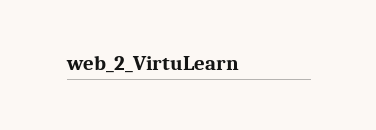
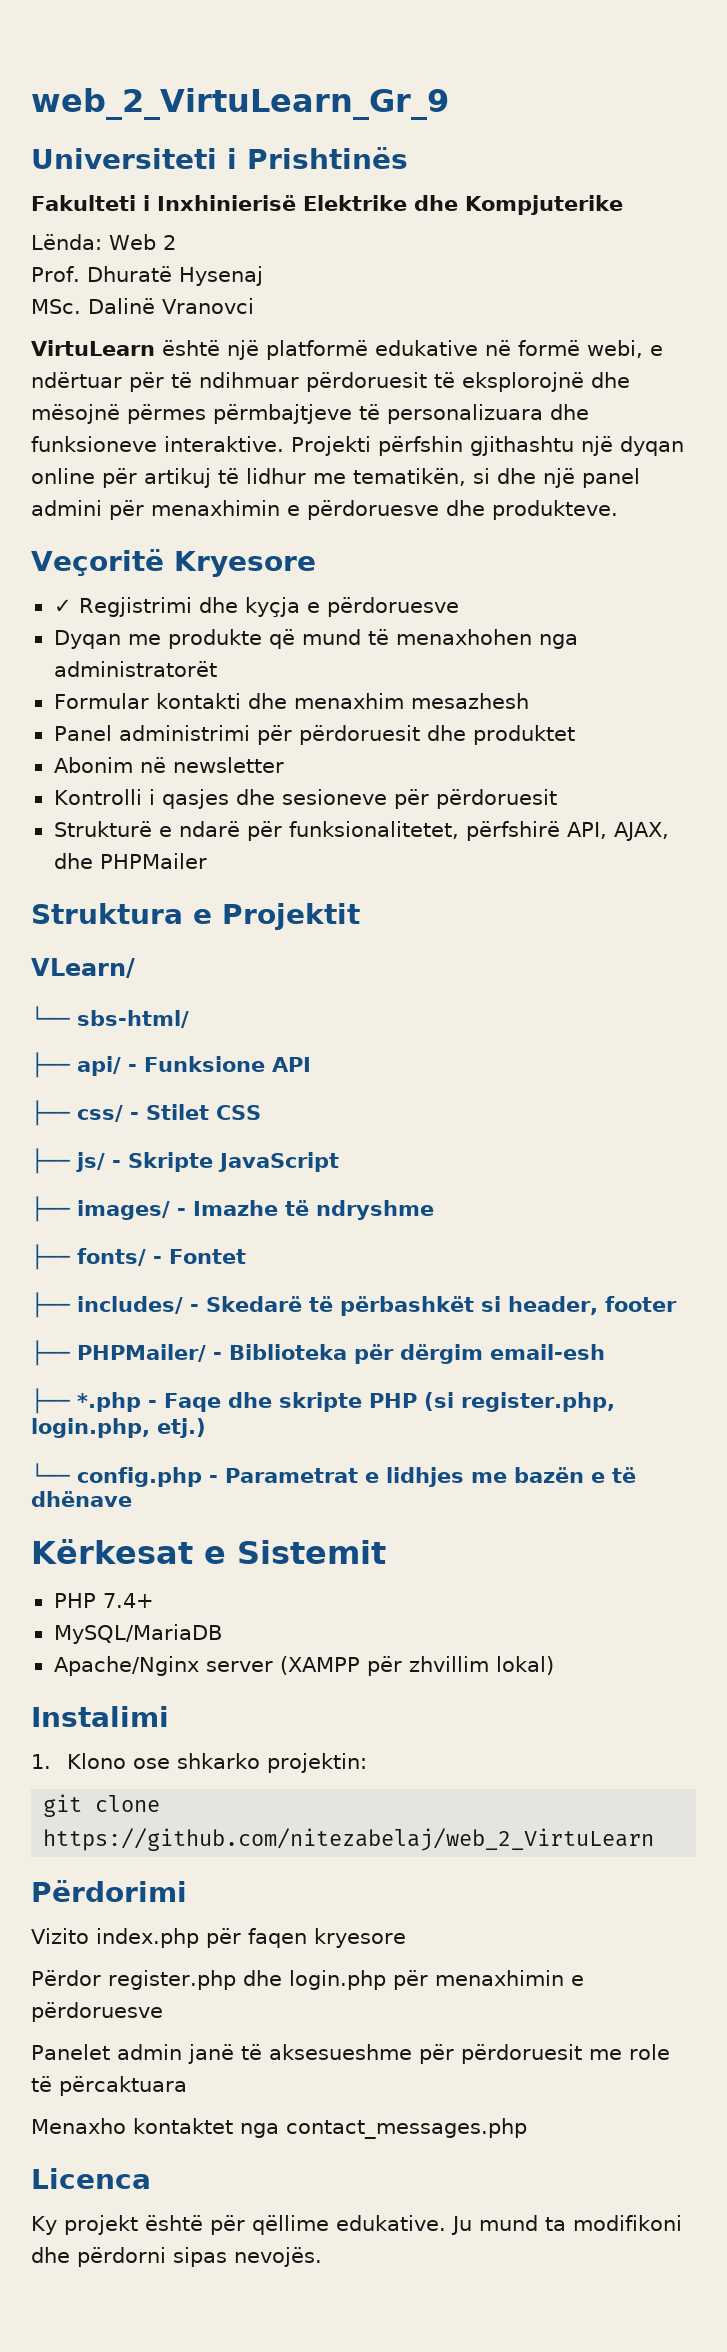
- web_2_VirtuLearn
+ web_2_VirtuLearn_Gr_9
+ Universiteti i Prishtinës
+ Fakulteti i Inxhinierisë Elektrike dhe Kompjuterike
+ Lënda: Web 2
+ Prof. Dhuratë Hysenaj
+ MSc. Dalinë Vranovci
+ VirtuLearn është një platformë edukative në formë webi, e ndërtuar për të ndihmuar përdoruesit të eksplorojnë dhe mësojnë përmes përmbajtjeve të personalizuara dhe funksioneve interaktive. Projekti përfshin gjithashtu një dyqan online për artikuj të lidhur me tematikën, si dhe një panel admini për menaxhimin e përdoruesve dhe produkteve.
+ Veçoritë Kryesore
+ ✓ Regjistrimi dhe kyçja e përdoruesve
+ Dyqan me produkte që mund të menaxhohen nga administratorët
+ Formular kontakti dhe menaxhim mesazhesh
+ Panel administrimi për përdoruesit dhe produktet
+ Abonim në newsletter
+ Kontrolli i qasjes dhe sesioneve për përdoruesit
+ Strukturë e ndarë për funksionalitetet, përfshirë API, AJAX, dhe PHPMailer
+ Struktura e Projektit
+ VLearn/
+ └── sbs-html/
+ ├── api/ - Funksione API
+ ├── css/ - Stilet CSS
+ ├── js/ - Skripte JavaScript
+ ├── images/ - Imazhe të ndryshme
+ ├── fonts/ - Fontet
+ ├── includes/ - Skedarë të përbashkët si header, footer
+ ├── PHPMailer/ - Biblioteka për dërgim email-esh
+ ├── *.php - Faqe dhe skripte PHP (si register.php, login.php, etj.)
+ └── config.php - Parametrat e lidhjes me bazën e të dhënave
+ Kërkesat e Sistemit
+ PHP 7.4+
+ MySQL/MariaDB
+ Apache/Nginx server (XAMPP për zhvillim lokal)
+ Instalimi
+ 1. Klono ose shkarko projektin:
+ git clone https://github.com/nitezabelaj/web_2_VirtuLearn
+ Përdorimi
+ Vizito index.php për faqen kryesore
+ Përdor register.php dhe login.php për menaxhimin e përdoruesve
+ Panelet admin janë të aksesueshme për përdoruesit me role të përcaktuara
+ Menaxho kontaktet nga contact_messages.php
+ Licenca
+ Ky projekt është për qëllime edukative. Ju mund ta modifikoni dhe përdorni sipas nevojës.

